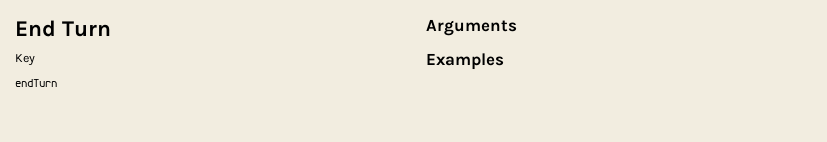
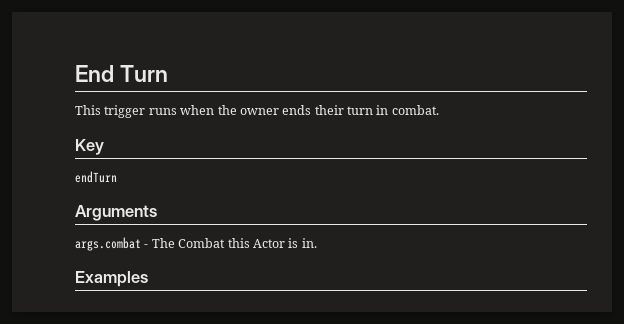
+ This trigger runs when the owner ends their turn in combat.
  Key
  endTurn
  Arguments
+ args.combat - The Combat this Actor is in.

